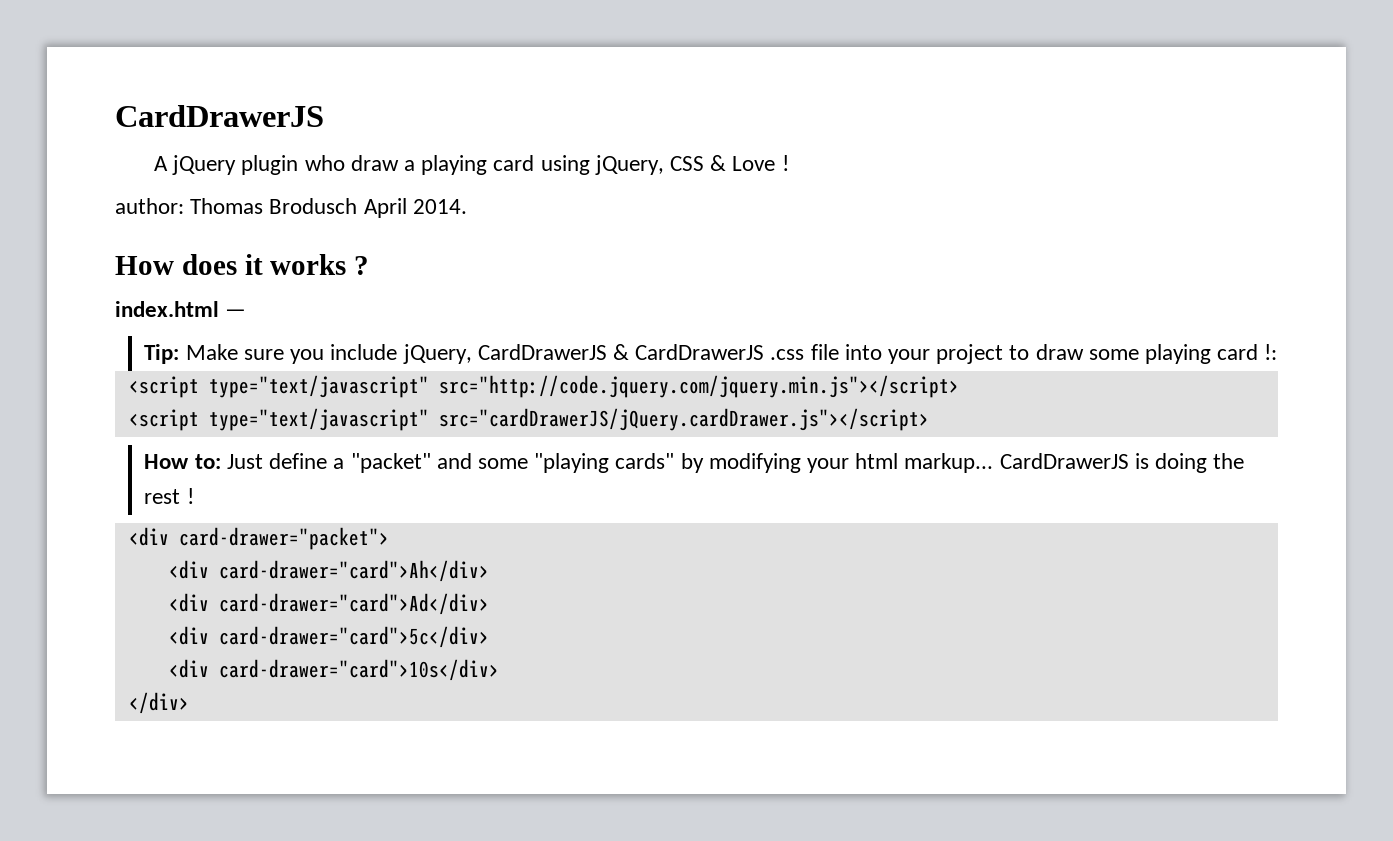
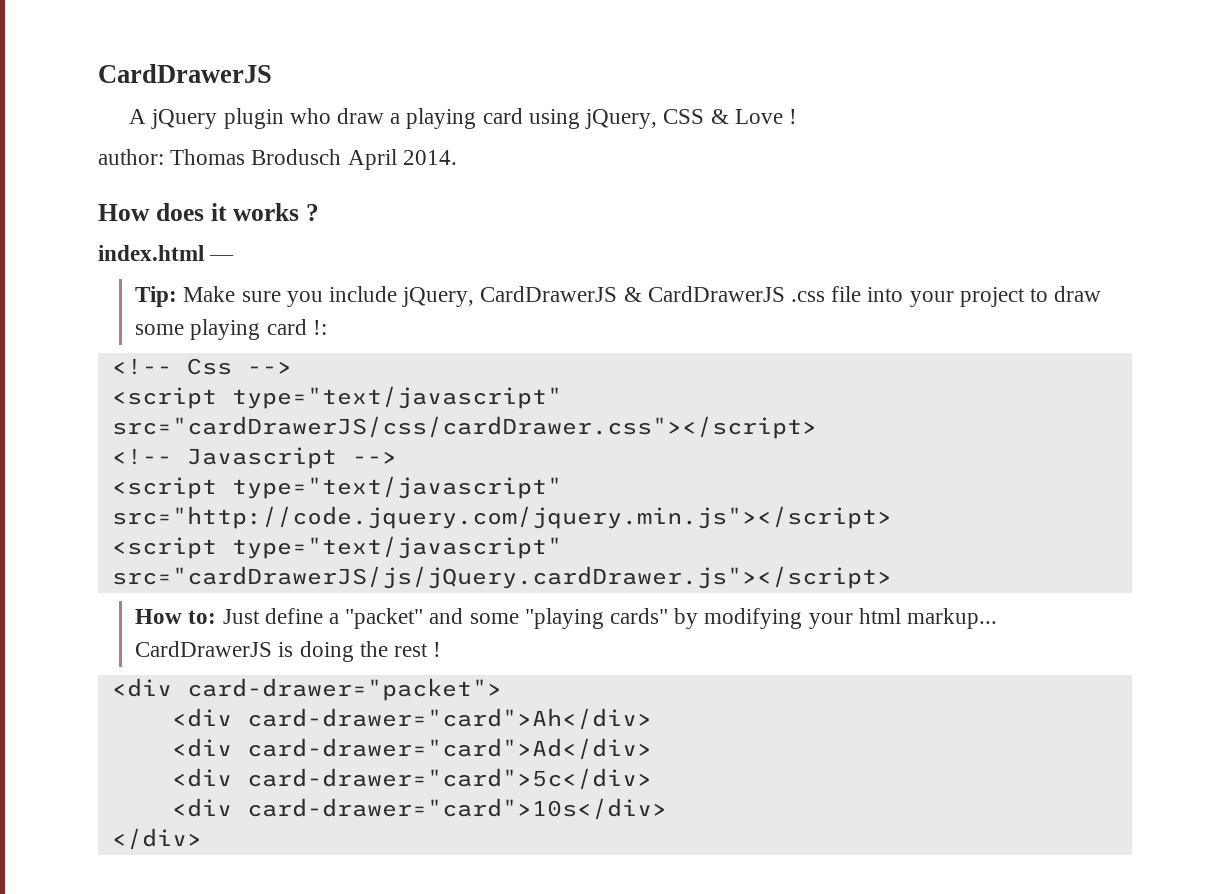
+ <!-- Css -->
+ <script type="text/javascript" src="cardDrawerJS/css/cardDrawer.css"></script>
+ <!-- Javascript -->
- <script type="text/javascript" src="cardDrawerJS/jQuery.cardDrawer.js"></script>
+ <script type="text/javascript" src="cardDrawerJS/js/jQuery.cardDrawer.js"></script>

